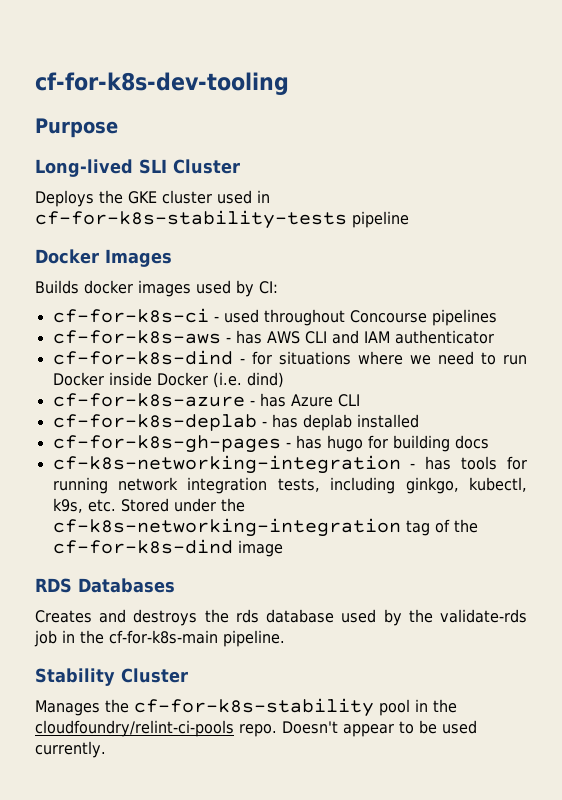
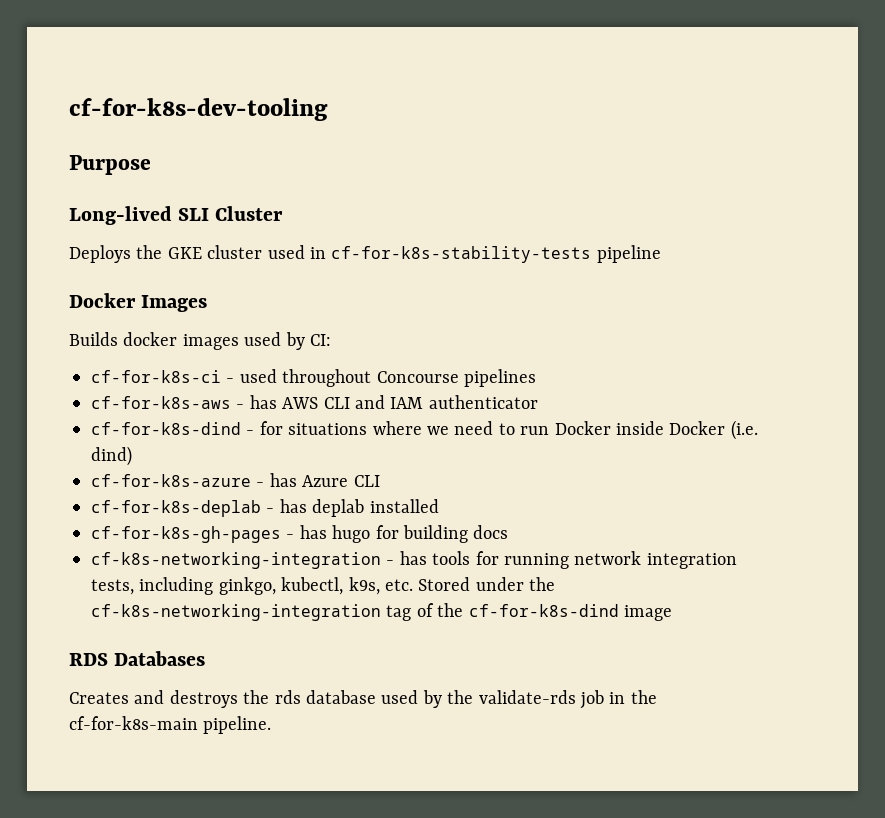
- Stability Cluster
- Manages the cf-for-k8s-stability pool in the cloudfoundry/relint-ci-pools repo. Doesn't appear to be used currently.

